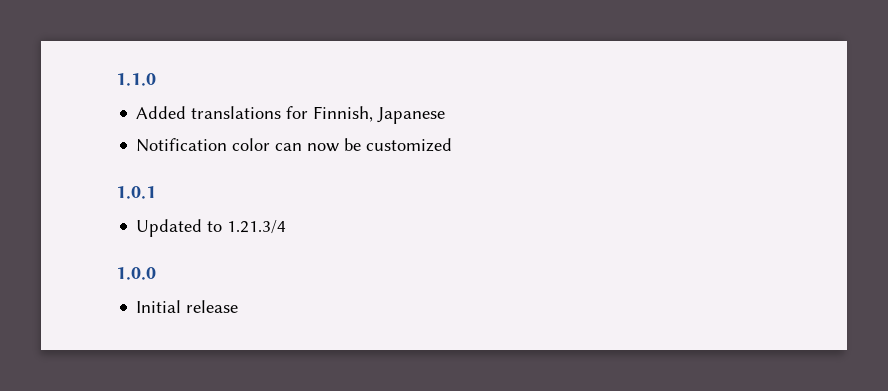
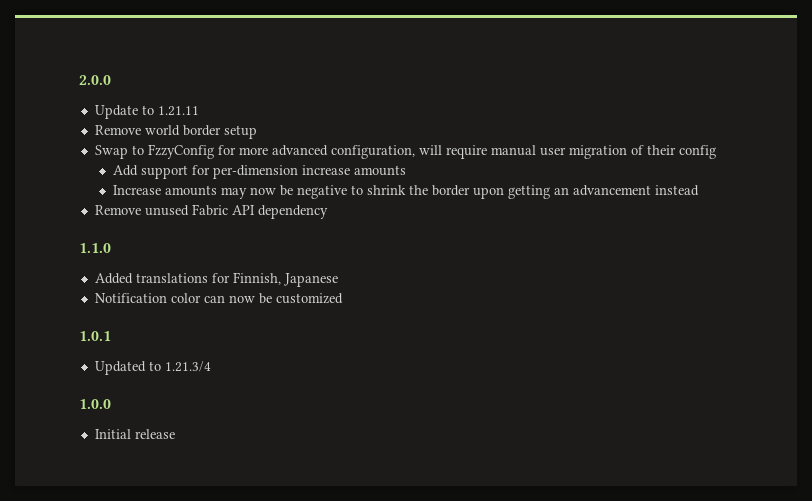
+ 2.0.0
+ Update to 1.21.11
+ Remove world border setup
+ Swap to FzzyConfig for more advanced configuration, will require manual user migration of their config
+ Add support for per-dimension increase amounts
+ Increase amounts may now be negative to shrink the border upon getting an advancement instead
+ Remove unused Fabric API dependency

